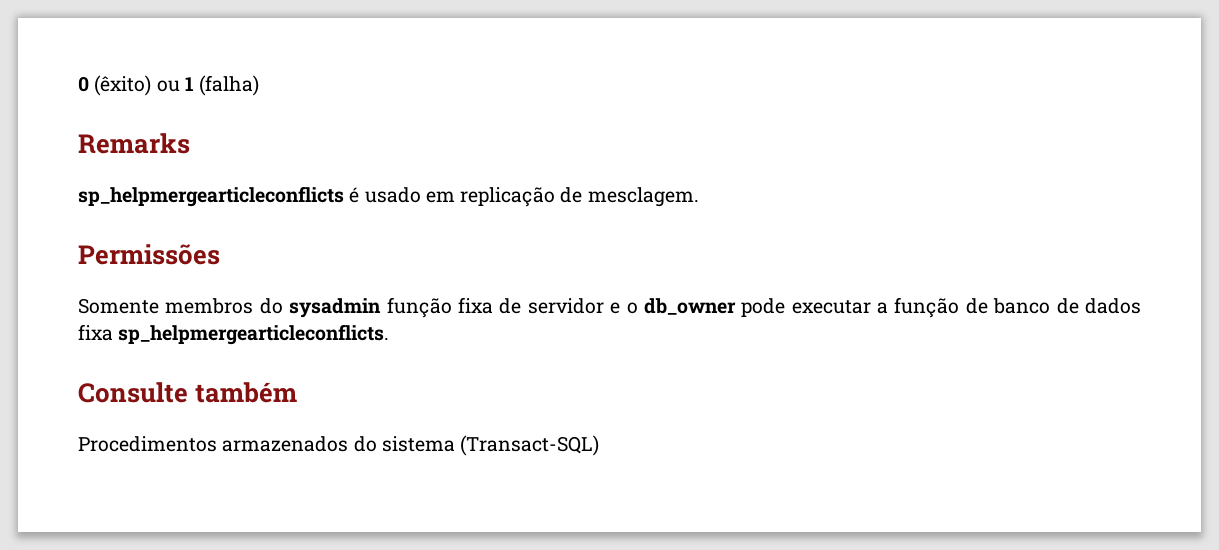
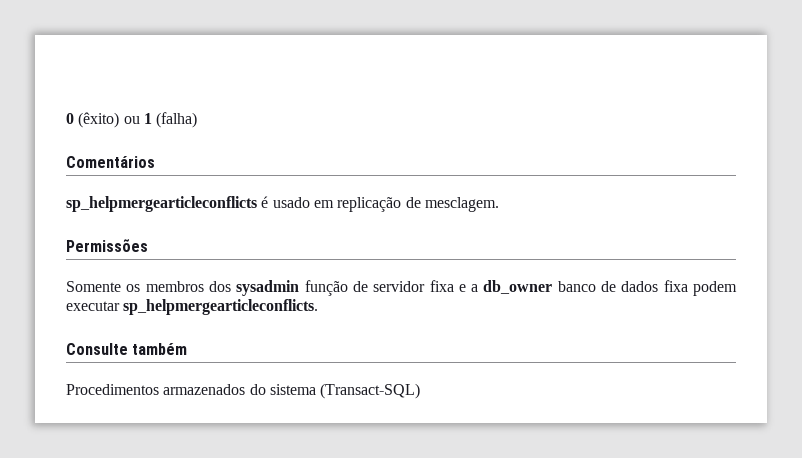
- Remarks
+ Comentários
- Somente membros do sysadmin função fixa de servidor e o db_owner pode executar a função de banco de dados fixa sp_helpmergearticleconflicts.
+ Somente os membros dos sysadmin função de servidor fixa e a db_owner banco de dados fixa podem executar sp_helpmergearticleconflicts.

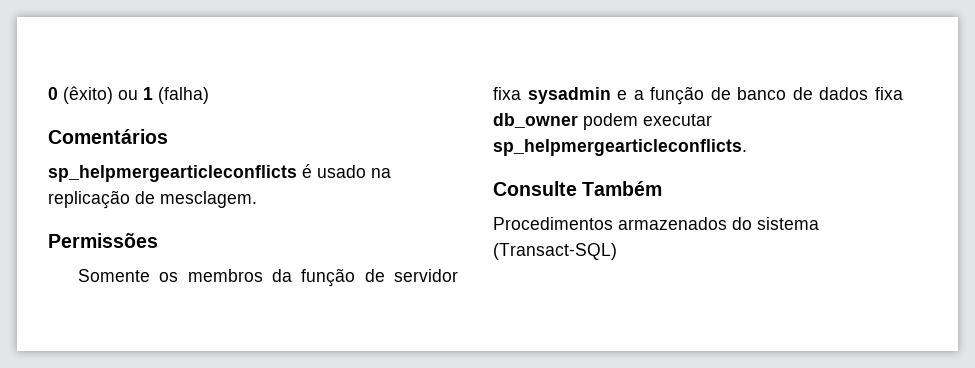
- sp_helpmergearticleconflicts é usado em replicação de mesclagem.
+ sp_helpmergearticleconflicts é usado na replicação de mesclagem.
- Somente os membros dos sysadmin função de servidor fixa e a db_owner banco de dados fixa podem executar sp_helpmergearticleconflicts.
+ Somente os membros da função de servidor fixa sysadmin e a função de banco de dados fixa db_owner podem executar sp_helpmergearticleconflicts.
- Consulte também
+ Consulte Também

